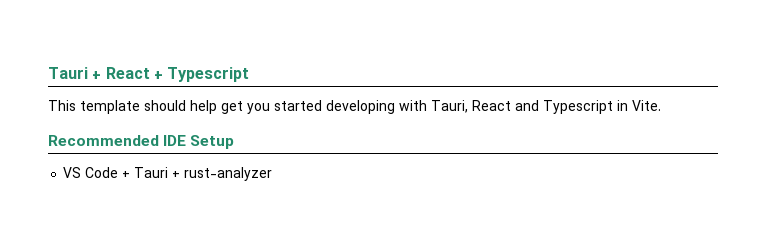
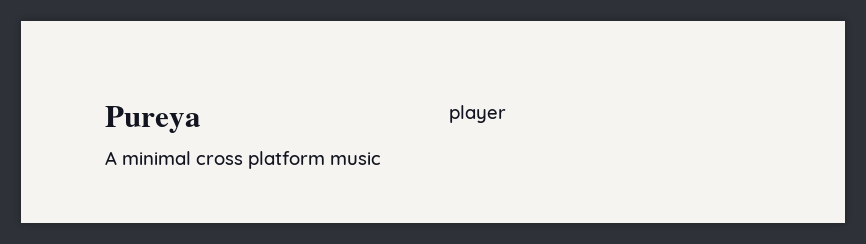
- Tauri + React + Typescript
- This template should help get you started developing with Tauri, React and Typescript in Vite.
- Recommended IDE Setup
- VS Code + Tauri + rust-analyzer
+ Pureya
+ A minimal cross platform music player

